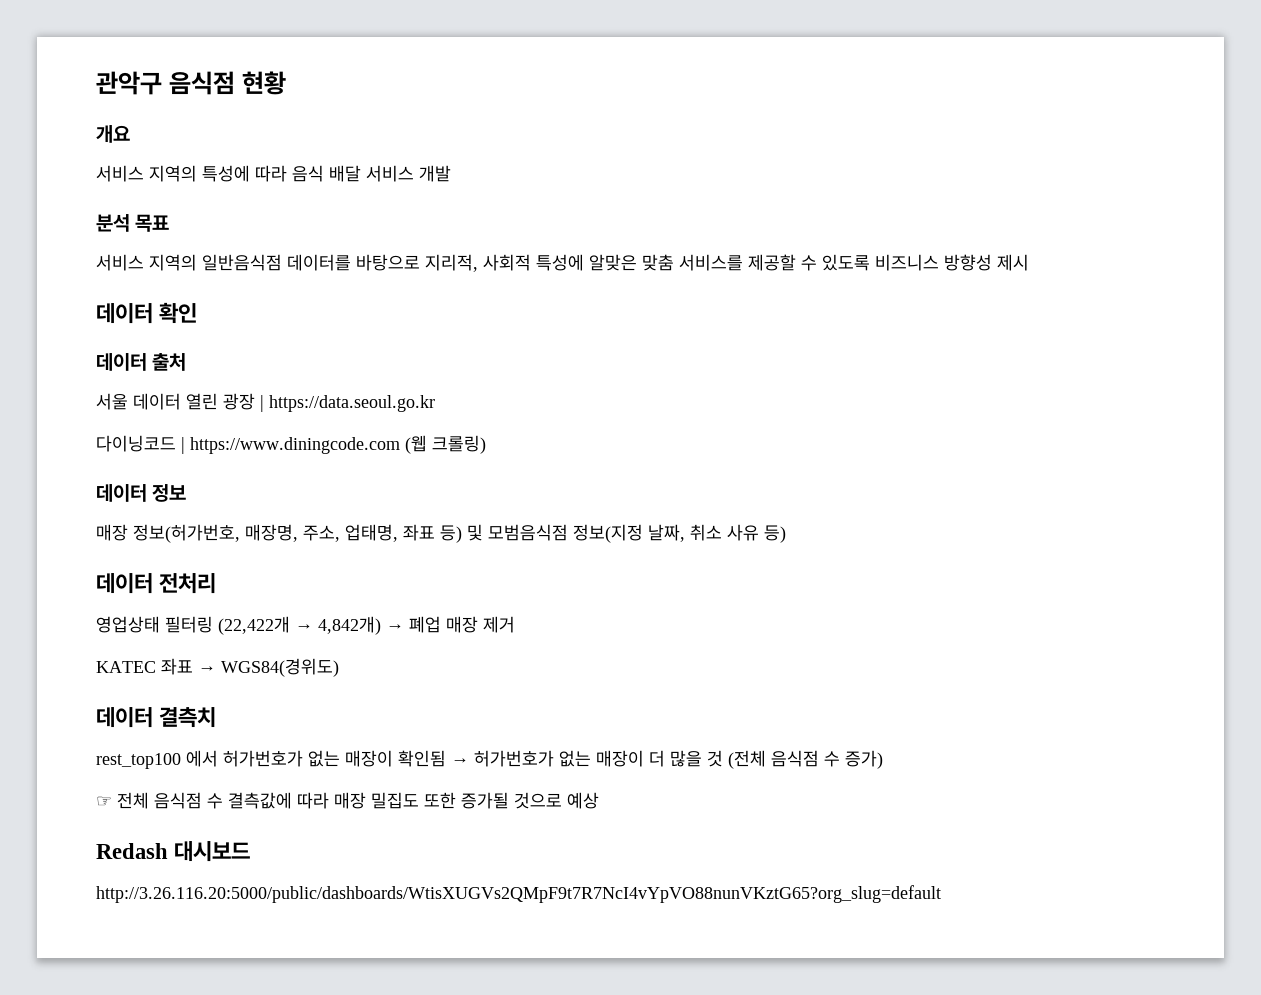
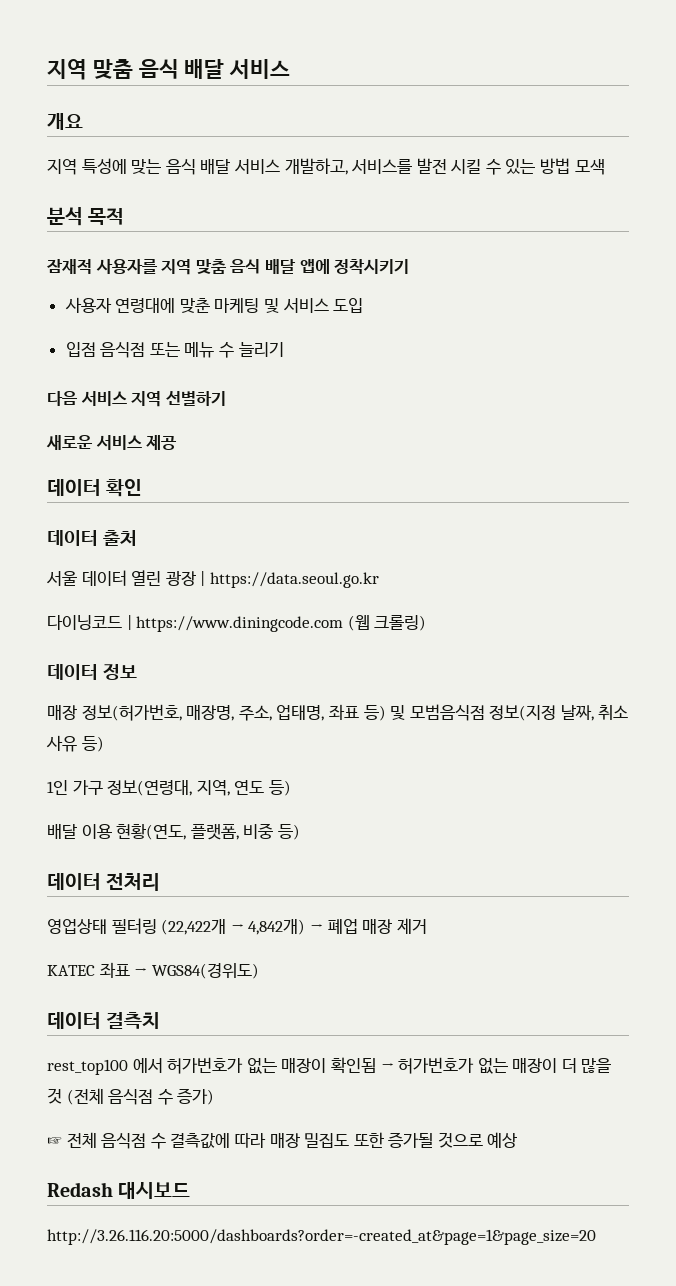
- 관악구 음식점 현황
+ 지역 맞춤 음식 배달 서비스
  개요
- 서비스 지역의 특성에 따라 음식 배달 서비스 개발
- 분석 목표
- 서비스 지역의 일반음식점 데이터를 바탕으로 지리적, 사회적 특성에 알맞은 맞춤 서비스를 제공할 수 있도록 비즈니스 방향성 제시
+ 지역 특성에 맞는 음식 배달 서비스 개발하고, 서비스를 발전 시킬 수 있는 방법 모색
+ 분석 목적
+ 잠재적 사용자를 지역 맞춤 음식 배달 앱에 정착시키기
+ 사용자 연령대에 맞춘 마케팅 및 서비스 도입
+ 입점 음식점 또는 메뉴 수 늘리기
+ 다음 서비스 지역 선별하기
+ 새로운 서비스 제공
+ 1인 가구 정보(연령대, 지역, 연도 등)
+ 배달 이용 현황(연도, 플랫폼, 비중 등)
- http://3.26.116.20:5000/public/dashboards/WtisXUGVs2QMpF9t7R7NcI4vYpVO88nunVKztG65?org_slug=default
+ http://3.26.116.20:5000/dashboards?order=-created_at&page=1&page_size=20

